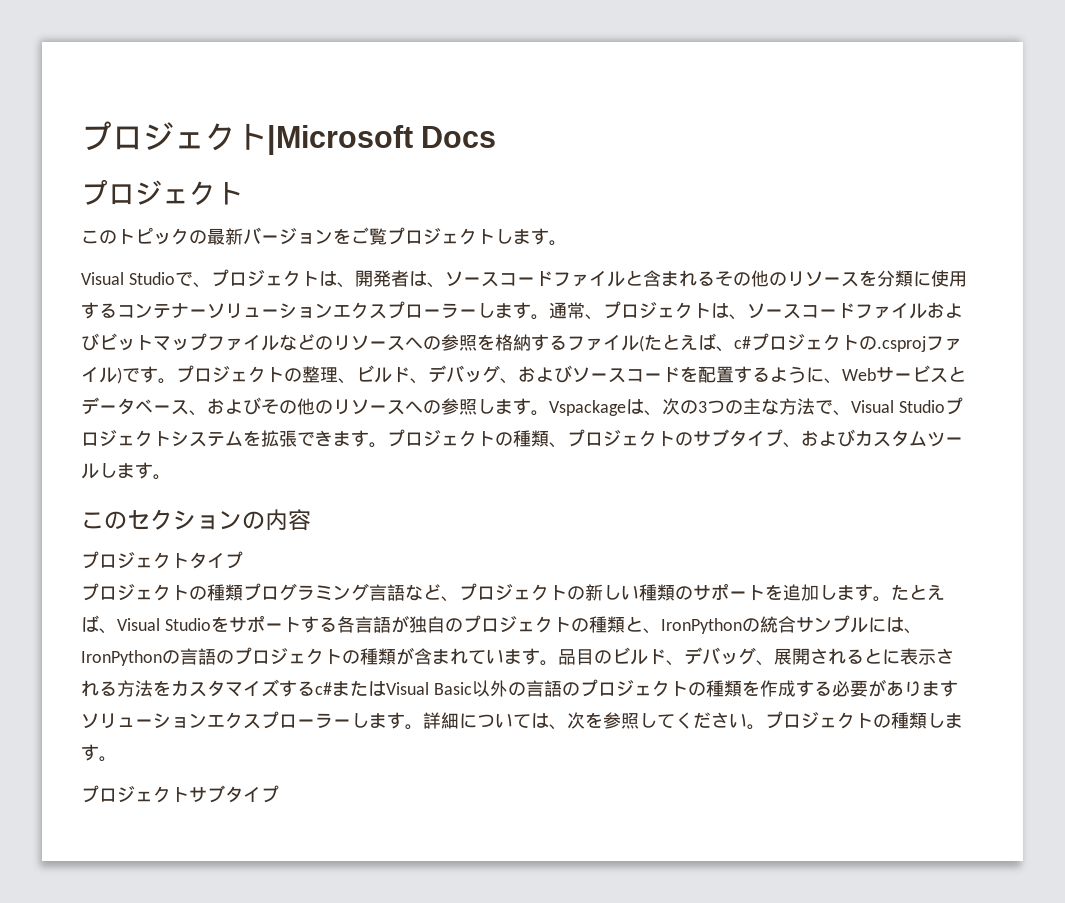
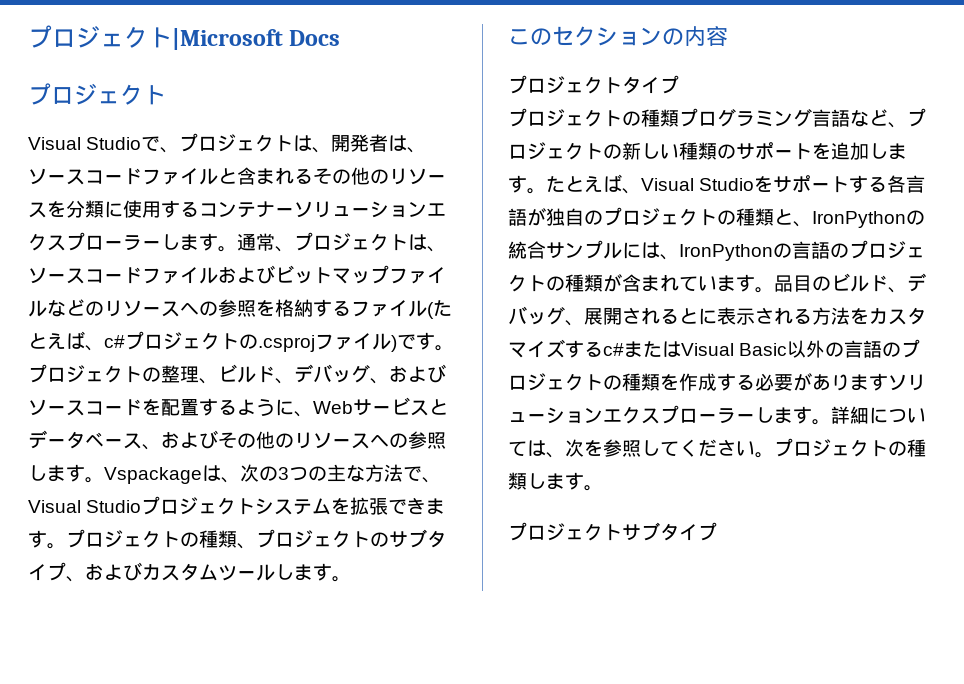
- このトピックの最新バージョンをご覧プロジェクトします。

